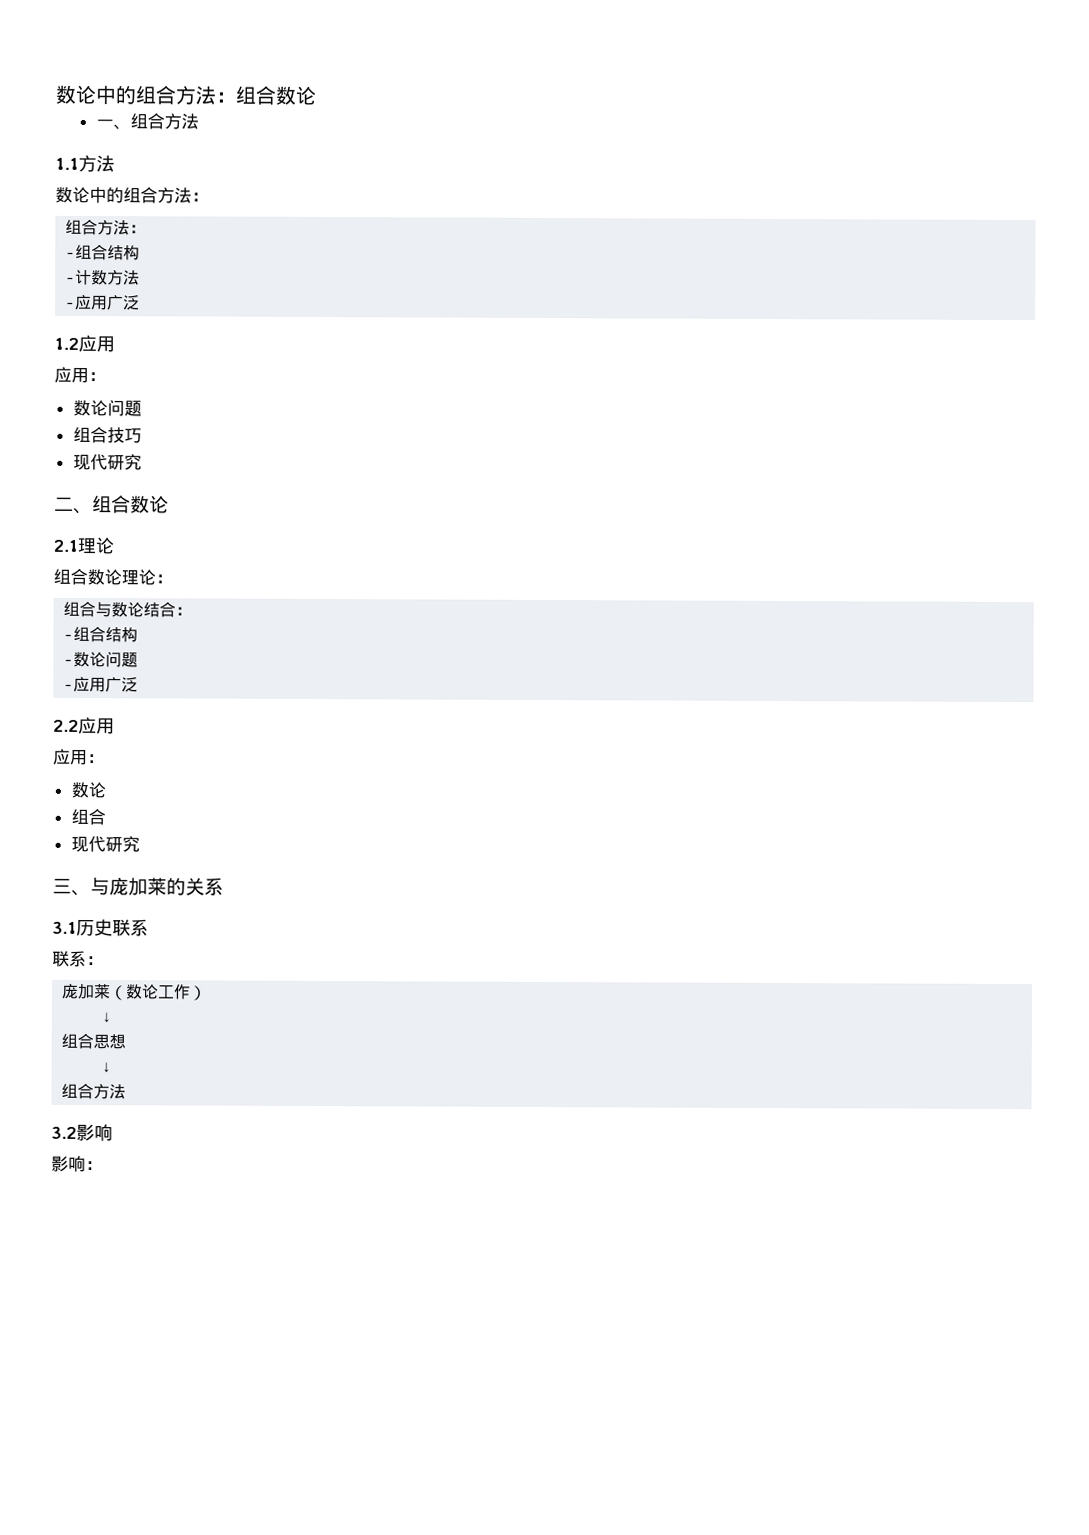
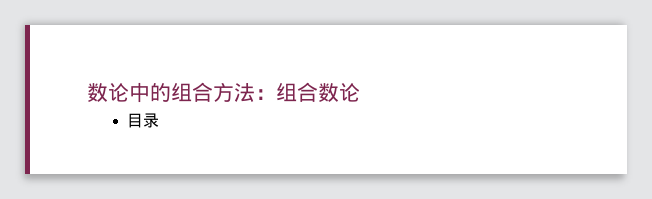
- 一、组合方法
- 1.1方法
- 数论中的组合方法：
- 组合方法：
- -组合结构
- -计数方法
- -应用广泛
- 1.2应用
- 应用：
- 数论问题
- 组合技巧
- 现代研究
- 二、组合数论
- 2.1理论
- 组合数论理论：
- 组合与数论结合：
- -组合结构
- -数论问题
- -应用广泛
- 2.2应用
- 应用：
- 数论
- 组合
- 现代研究
- 三、与庞加莱的关系
- 3.1历史联系
- 联系：
- 庞加莱（数论工作）
- ↓
- 组合思想
- ↓
- 组合方法
- 3.2影响
- 影响：
+ 目录

